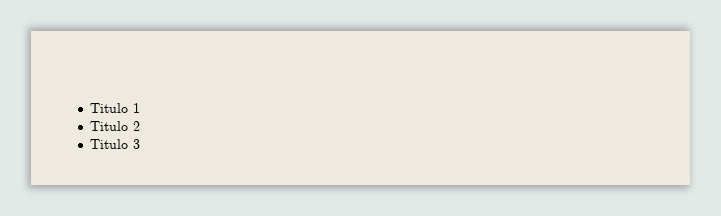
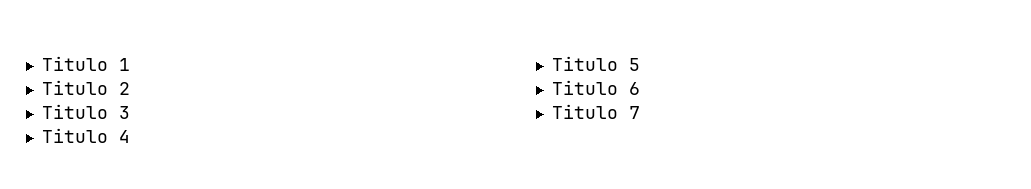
+ Titulo 4
+ Titulo 5
+ Titulo 6
+ Titulo 7

